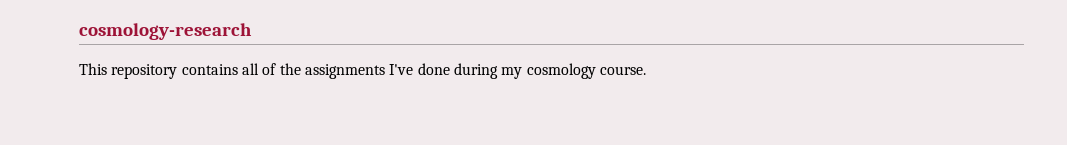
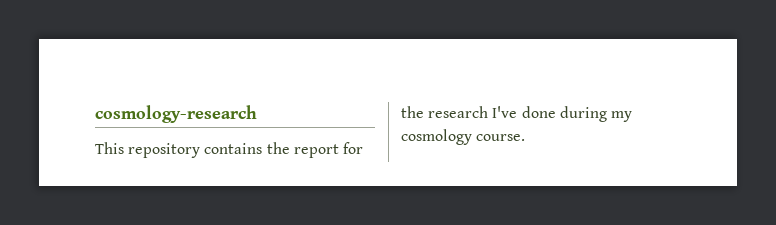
- This repository contains all of the assignments I've done during my cosmology course.
+ This repository contains the report for the research I've done during my cosmology course.

